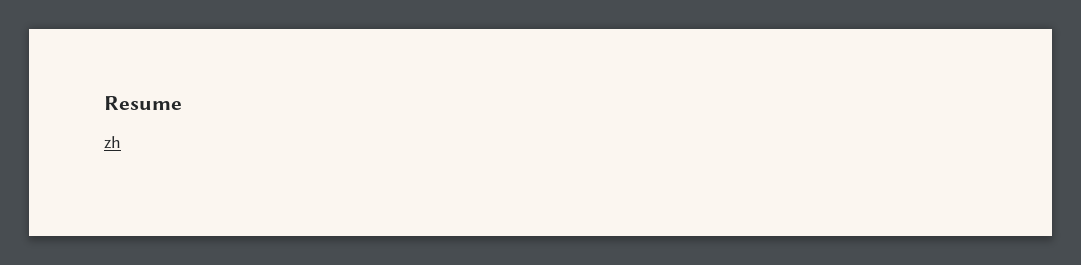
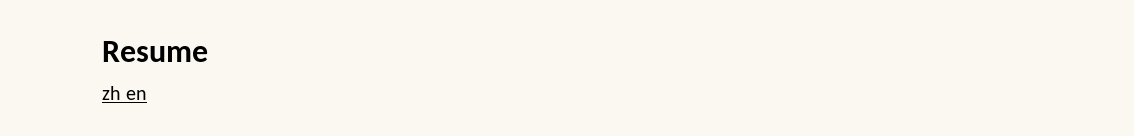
- zh
+ zh en

